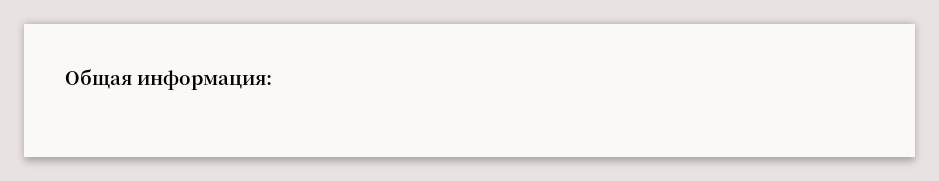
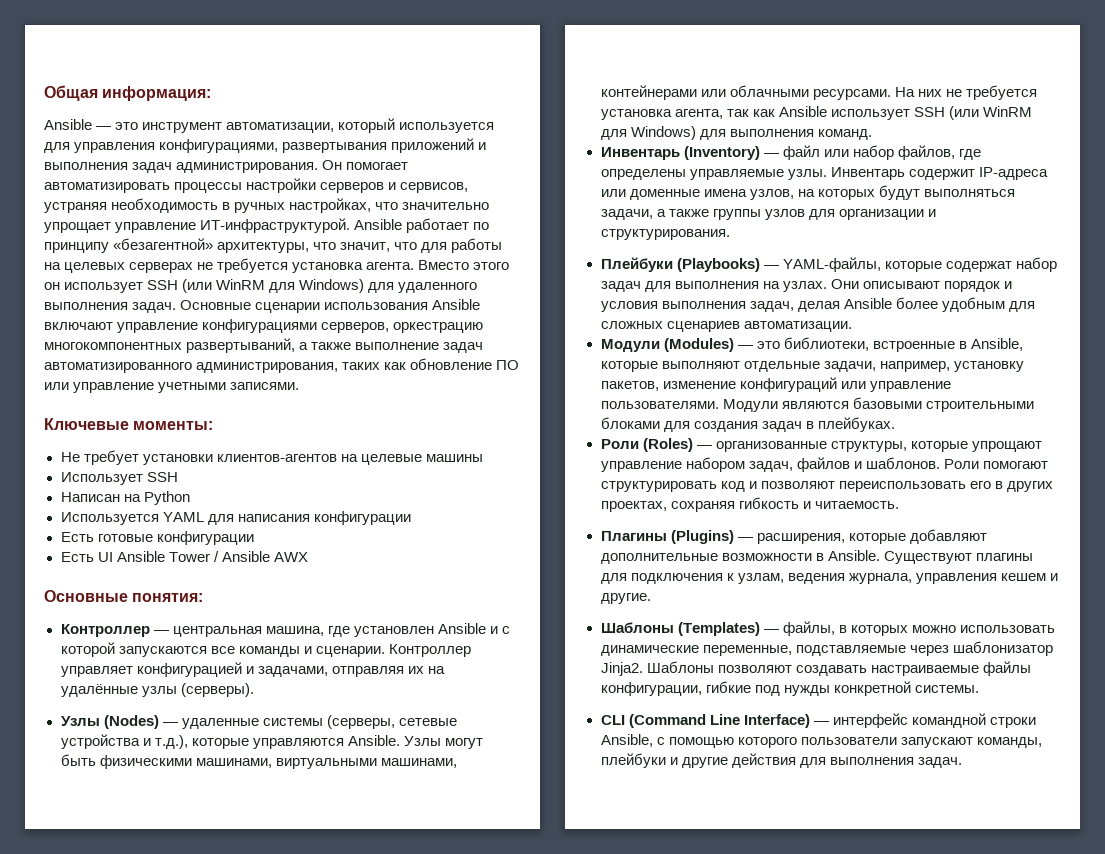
+ Ansible — это инструмент автоматизации, который используется для управления конфигурациями, развертывания приложений и выполнения задач администрирования. Он помогает автоматизировать процессы настройки серверов и сервисов, устраняя необходимость в ручных настройках, что значительно упрощает управление ИТ-инфраструктурой. Ansible работает по принципу «безагентной» архитектуры, что значит, что для работы на целевых серверах не требуется установка агента. Вместо этого он использует SSH (или WinRM для Windows) для удаленного выполнения задач. Основные сценарии использования Ansible включают управление конфигурациями серверов, оркестрацию многокомпонентных развертываний, а также выполнение задач автоматизированного администрирования, таких как обновление ПО или управление учетными записями.
+ Ключевые моменты:
+ Не требует установки клиентов-агентов на целевые машины
+ Использует SSH
+ Написан на Python
+ Используется YAML для написания конфигурации
+ Есть готовые конфигурации
+ Есть UI Ansible Tower / Ansible AWX
+ Основные понятия:
+ Контроллер — центральная машина, где установлен Ansible и с которой запускаются все команды и сценарии. Контроллер управляет конфигурацией и задачами, отправляя их на удалённые узлы (серверы).
+ Узлы (Nodes) — удаленные системы (серверы, сетевые устройства и т.д.), которые управляются Ansible. Узлы могут быть физическими машинами, виртуальными машинами, контейнерами или облачными ресурсами. На них не требуется установка агента, так как Ansible использует SSH (или WinRM для Windows) для выполнения команд.
+ Инвентарь (Inventory) — файл или набор файлов, где определены управляемые узлы. Инвентарь содержит IP-адреса или доменные имена узлов, на которых будут выполняться задачи, а также группы узлов для организации и структурирования.
+ Плейбуки (Playbooks) — YAML-файлы, которые содержат набор задач для выполнения на узлах. Они описывают порядок и условия выполнения задач, делая Ansible более удобным для сложных сценариев автоматизации.
+ Модули (Modules) — это библиотеки, встроенные в Ansible, которые выполняют отдельные задачи, например, установку пакетов, изменение конфигураций или управление пользователями. Модули являются базовыми строительными блоками для создания задач в плейбуках.
+ Роли (Roles) — организованные структуры, которые упрощают управление набором задач, файлов и шаблонов. Роли помогают структурировать код и позволяют переиспользовать его в других проектах, сохраняя гибкость и читаемость.
+ Плагины (Plugins) — расширения, которые добавляют дополнительные возможности в Ansible. Существуют плагины для подключения к узлам, ведения журнала, управления кешем и другие.
+ Шаблоны (Templates) — файлы, в которых можно использовать динамические переменные, подставляемые через шаблонизатор Jinja2. Шаблоны позволяют создавать настраиваемые файлы конфигурации, гибкие под нужды конкретной системы.
+ CLI (Command Line Interface) — интерфейс командной строки Ansible, с помощью которого пользователи запускают команды, плейбуки и другие действия для выполнения задач.

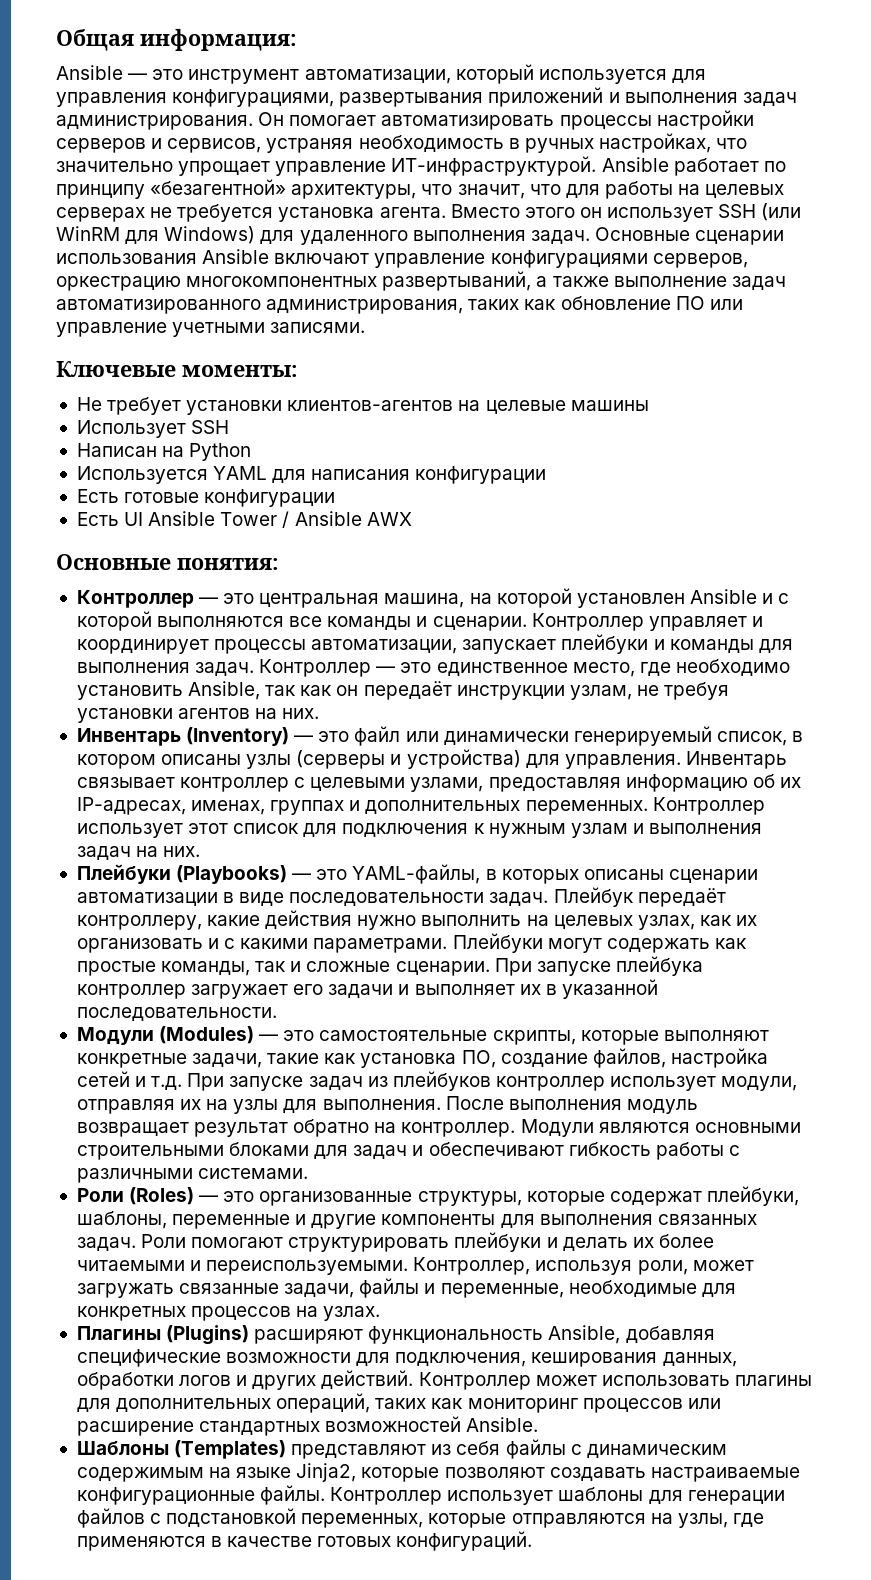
- Контроллер — центральная машина, где установлен Ansible и с которой запускаются все команды и сценарии.
+ Контроллер — это центральная машина, на которой установлен Ansible и с которой выполняются все команды и сценарии.
- Контроллер управляет конфигурацией и задачами, отправляя их на удалённые узлы (серверы).
- Узлы (Nodes) — удаленные системы (серверы, сетевые устройства и т.д.), которые управляются Ansible. Узлы могут быть физическими машинами, виртуальными машинами, контейнерами или облачными ресурсами. На них не требуется установка агента, так как Ansible использует SSH (или WinRM для Windows) для выполнения команд.
+ Контроллер управляет и координирует процессы автоматизации, запускает плейбуки и команды для выполнения задач. Контроллер — это единственное место, где необходимо установить Ansible, так как он передаёт инструкции узлам, не требуя установки агентов на них.
- Инвентарь (Inventory) — файл или набор файлов, где определены управляемые узлы. Инвентарь содержит IP-адреса или доменные имена узлов, на которых будут выполняться задачи, а также группы узлов для организации и структурирования.
- Плейбуки (Playbooks) — YAML-файлы, которые содержат набор задач для выполнения на узлах. Они описывают порядок и условия выполнения задач, делая Ansible более удобным для сложных сценариев автоматизации.
- Модули (Modules) — это библиотеки, встроенные в Ansible, которые выполняют отдельные задачи, например, установку пакетов, изменение конфигураций или управление пользователями.
+ Инвентарь (Inventory) — это файл или динамически генерируемый список, в котором описаны узлы (серверы и устройства) для управления. Инвентарь связывает контроллер с целевыми узлами, предоставляя информацию об их IP-адресах, именах, группах и дополнительных переменных. Контроллер использует этот список для подключения к нужным узлам и выполнения задач на них.
+ Плейбуки (Playbooks) — это YAML-файлы, в которых описаны сценарии автоматизации в виде последовательности задач. Плейбук передаёт контроллеру, какие действия нужно выполнить на целевых узлах, как их организовать и с какими параметрами. Плейбуки могут содержать как простые команды, так и сложные сценарии. При запуске плейбука контроллер загружает его задачи и выполняет их в указанной последовательности.
+ Модули (Modules) — это самостоятельные скрипты, которые выполняют конкретные задачи, такие как установка ПО, создание файлов, настройка сетей и т.д. При запуске задач из плейбуков контроллер использует модули, отправляя их на узлы для выполнения. После выполнения модуль возвращает результат обратно на контроллер.
- Модули являются базовыми строительными блоками для создания задач в плейбуках.
+ Модули являются основными строительными блоками для задач и обеспечивают гибкость работы с различными системами.
- Роли (Roles) — организованные структуры, которые упрощают управление набором задач, файлов и шаблонов. Роли помогают структурировать код и позволяют переиспользовать его в других проектах, сохраняя гибкость и читаемость.
- Плагины (Plugins) — расширения, которые добавляют дополнительные возможности в Ansible. Существуют плагины для подключения к узлам, ведения журнала, управления кешем и другие.
- Шаблоны (Templates) — файлы, в которых можно использовать динамические переменные, подставляемые через шаблонизатор Jinja2. Шаблоны позволяют создавать настраиваемые файлы конфигурации, гибкие под нужды конкретной системы.
- CLI (Command Line Interface) — интерфейс командной строки Ansible, с помощью которого пользователи запускают команды, плейбуки и другие действия для выполнения задач.
+ Роли (Roles) — это организованные структуры, которые содержат плейбуки, шаблоны, переменные и другие компоненты для выполнения связанных задач. Роли помогают структурировать плейбуки и делать их более читаемыми и переиспользуемыми. Контроллер, используя роли, может загружать связанные задачи, файлы и переменные, необходимые для конкретных процессов на узлах.
+ Плагины (Plugins) расширяют функциональность Ansible, добавляя специфические возможности для подключения, кеширования данных, обработки логов и других действий. Контроллер может использовать плагины для дополнительных операций, таких как мониторинг процессов или расширение стандартных возможностей Ansible.
+ Шаблоны (Templates) представляют из себя файлы с динамическим содержимым на языке Jinja2, которые позволяют создавать настраиваемые конфигурационные файлы. Контроллер использует шаблоны для генерации файлов с подстановкой переменных, которые отправляются на узлы, где применяются в качестве готовых конфигураций.

